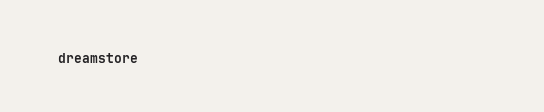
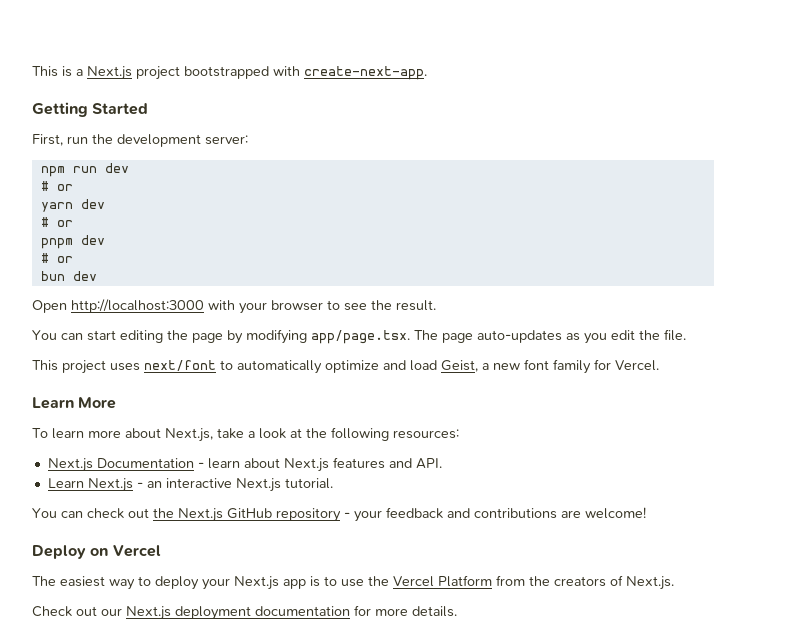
- dreamstore
+ This is a Next.js project bootstrapped with create-next-app.
+ Getting Started
+ First, run the development server:
+ npm run dev
+ # or
+ yarn dev
+ # or
+ pnpm dev
+ # or
+ bun dev
+ Open http://localhost:3000 with your browser to see the result.
+ You can start editing the page by modifying app/page.tsx. The page auto-updates as you edit the file.
+ This project uses next/font to automatically optimize and load Geist, a new font family for Vercel.
+ Learn More
+ To learn more about Next.js, take a look at the following resources:
+ Next.js Documentation - learn about Next.js features and API.
+ Learn Next.js - an interactive Next.js tutorial.
+ You can check out the Next.js GitHub repository - your feedback and contributions are welcome!
+ Deploy on Vercel
+ The easiest way to deploy your Next.js app is to use the Vercel Platform from the creators of Next.js.
+ Check out our Next.js deployment documentation for more details.

